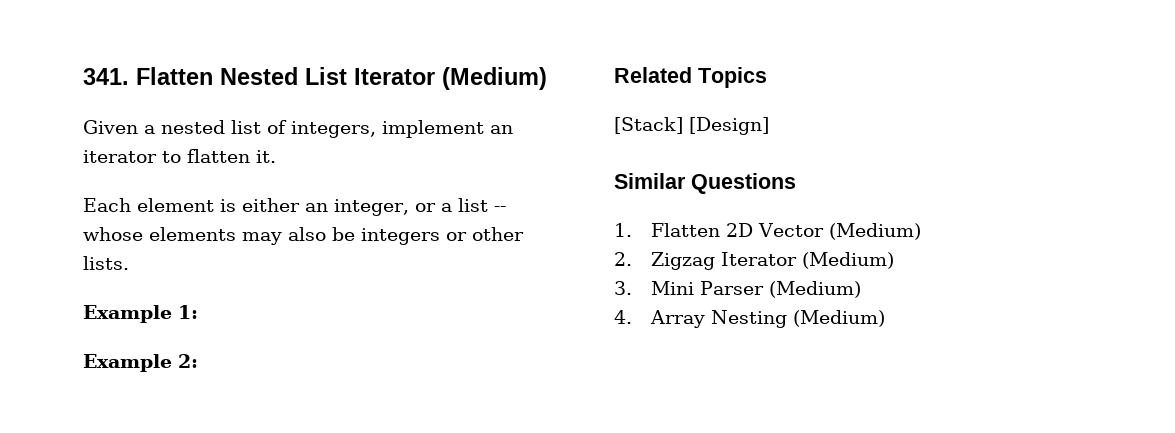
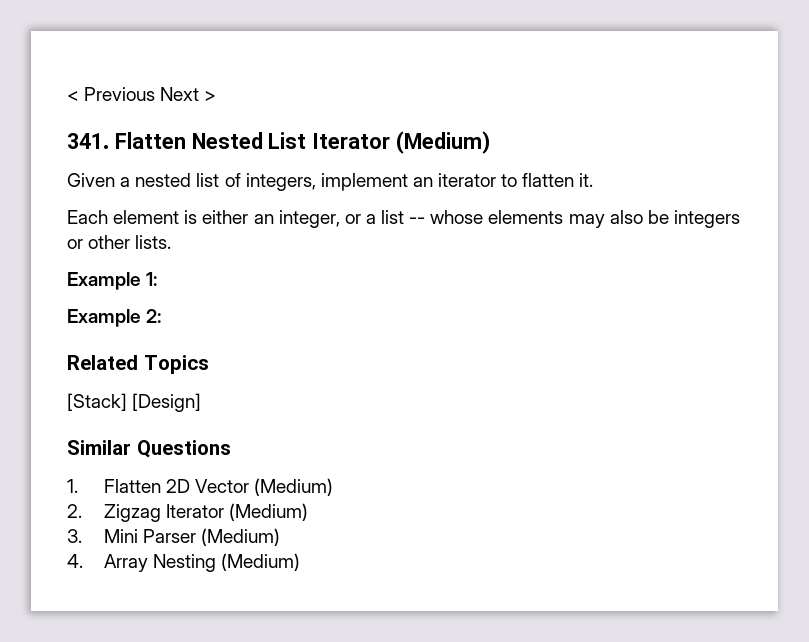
+ < Previous Next >

